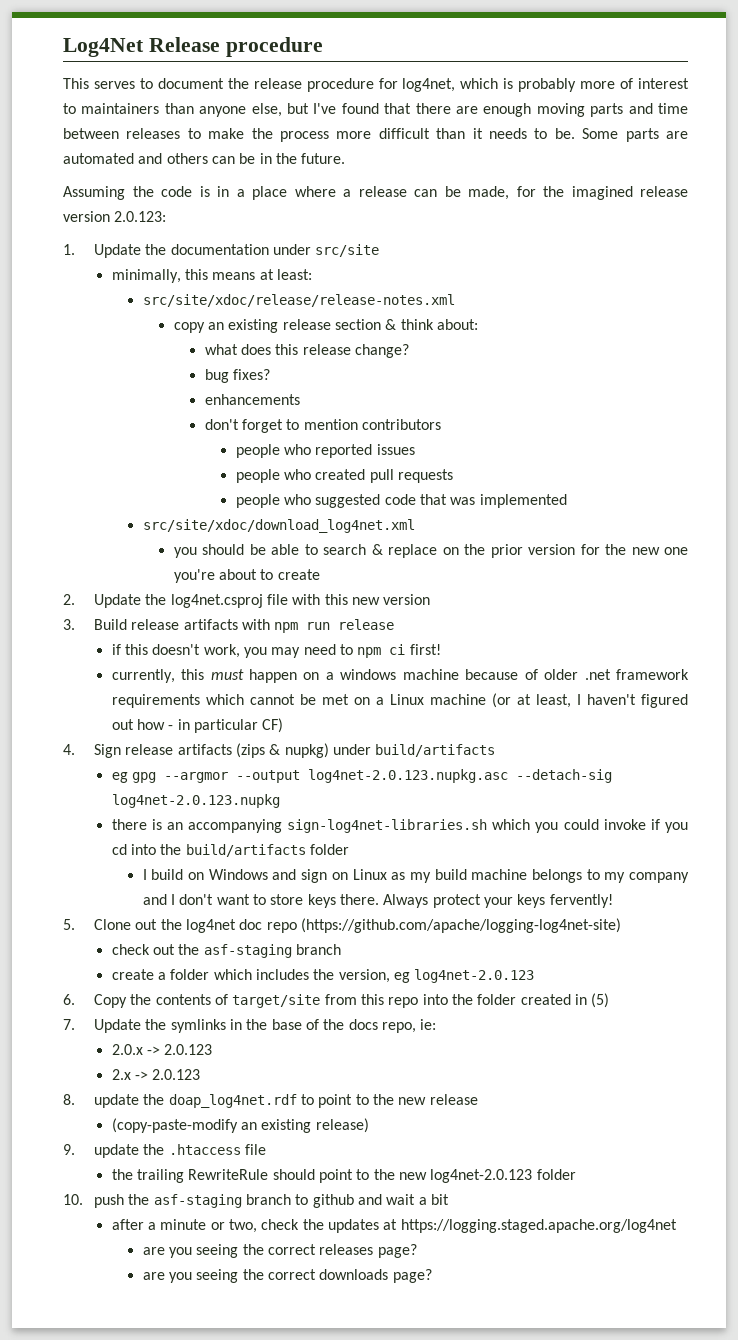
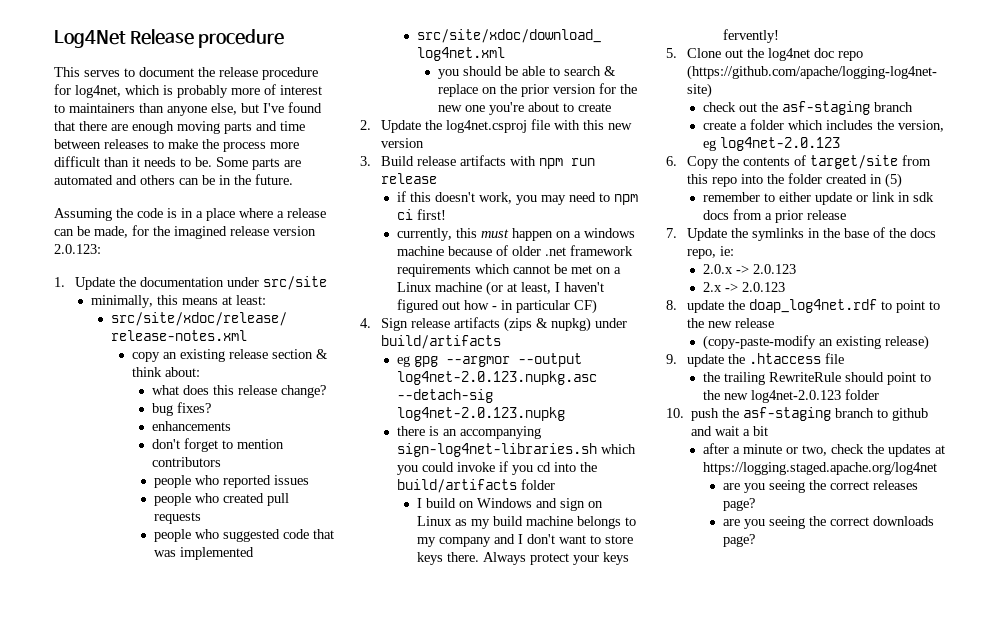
+ remember to either update or link in sdk docs from a prior release

